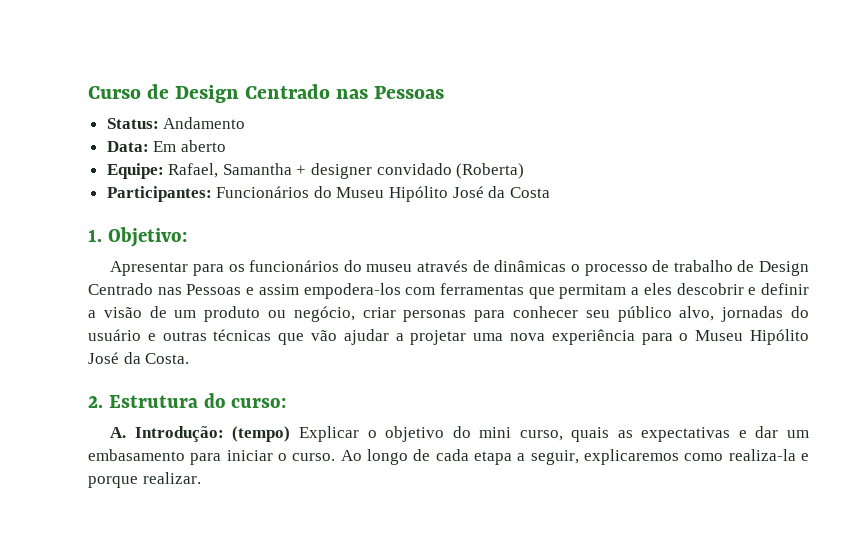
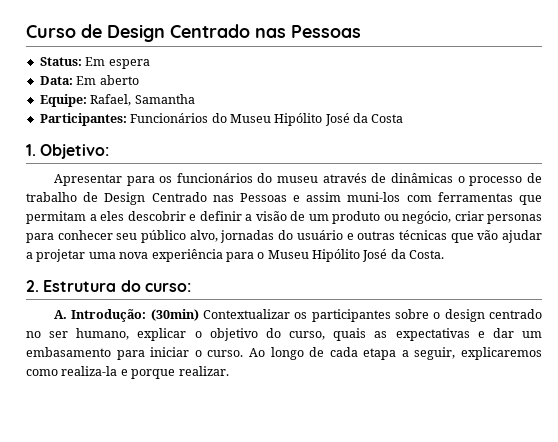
- Status: Andamento
+ Status: Em espera
- Equipe: Rafael, Samantha + designer convidado (Roberta)
+ Equipe: Rafael, Samantha
- Apresentar para os funcionários do museu através de dinâmicas o processo de trabalho de Design Centrado nas Pessoas e assim empodera-los com ferramentas que permitam a eles descobrir e definir a visão de um produto ou negócio, criar personas para conhecer seu público alvo, jornadas do usuário e outras técnicas que vão ajudar a projetar uma nova experiência para o Museu Hipólito José da Costa.
+ Apresentar para os funcionários do museu através de dinâmicas o processo de trabalho de Design Centrado nas Pessoas e assim muni-los com ferramentas que permitam a eles descobrir e definir a visão de um produto ou negócio, criar personas para conhecer seu público alvo, jornadas do usuário e outras técnicas que vão ajudar a projetar uma nova experiência para o Museu Hipólito José da Costa.
- A. Introdução: (tempo) Explicar o objetivo do mini curso, quais as expectativas e dar um embasamento para iniciar o curso.
+ A. Introdução: (30min) Contextualizar os participantes sobre o design centrado no ser humano, explicar o objetivo do curso, quais as expectativas e dar um embasamento para iniciar o curso.

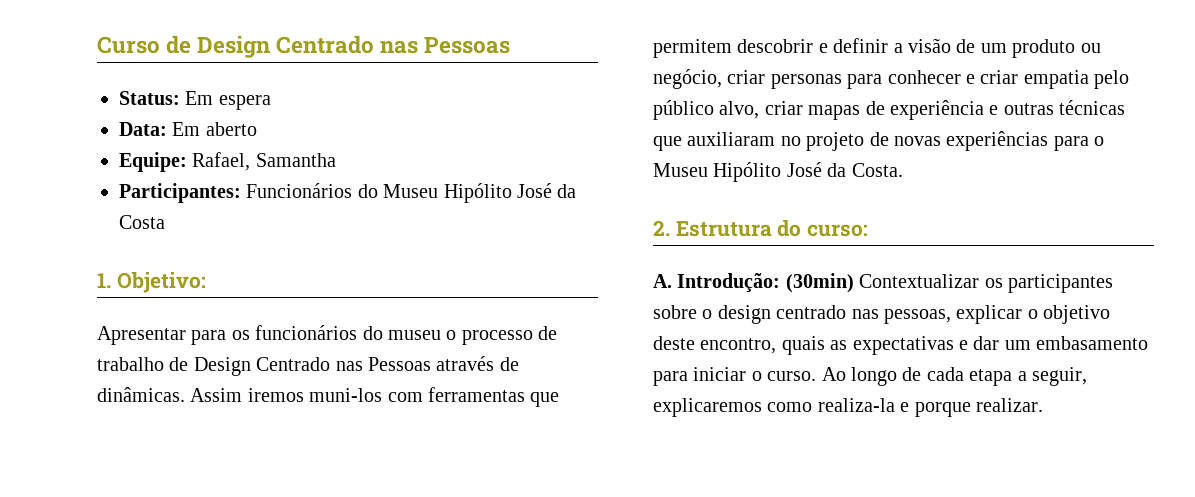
- Apresentar para os funcionários do museu através de dinâmicas o processo de trabalho de Design Centrado nas Pessoas e assim muni-los com ferramentas que permitam a eles descobrir e definir a visão de um produto ou negócio, criar personas para conhecer seu público alvo, jornadas do usuário e outras técnicas que vão ajudar a projetar uma nova experiência para o Museu Hipólito José da Costa.
+ Apresentar para os funcionários do museu o processo de trabalho de Design Centrado nas Pessoas através de dinâmicas. Assim iremos muni-los com ferramentas que permitem descobrir e definir a visão de um produto ou negócio, criar personas para conhecer e criar empatia pelo público alvo, criar mapas de experiência e outras técnicas que auxiliaram no projeto de novas experiências para o Museu Hipólito José da Costa.
- A. Introdução: (30min) Contextualizar os participantes sobre o design centrado no ser humano, explicar o objetivo do curso, quais as expectativas e dar um embasamento para iniciar o curso.
+ A. Introdução: (30min) Contextualizar os participantes sobre o design centrado nas pessoas, explicar o objetivo deste encontro, quais as expectativas e dar um embasamento para iniciar o curso.

